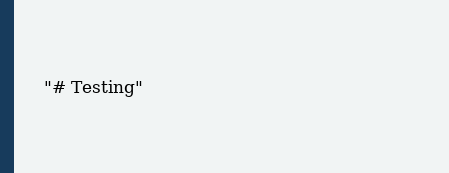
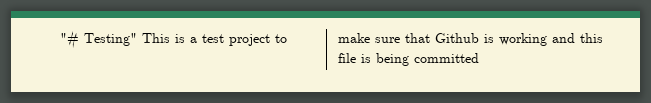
- "# Testing"
+ "# Testing" This is a test project to make sure that Github is working and this file is being committed

